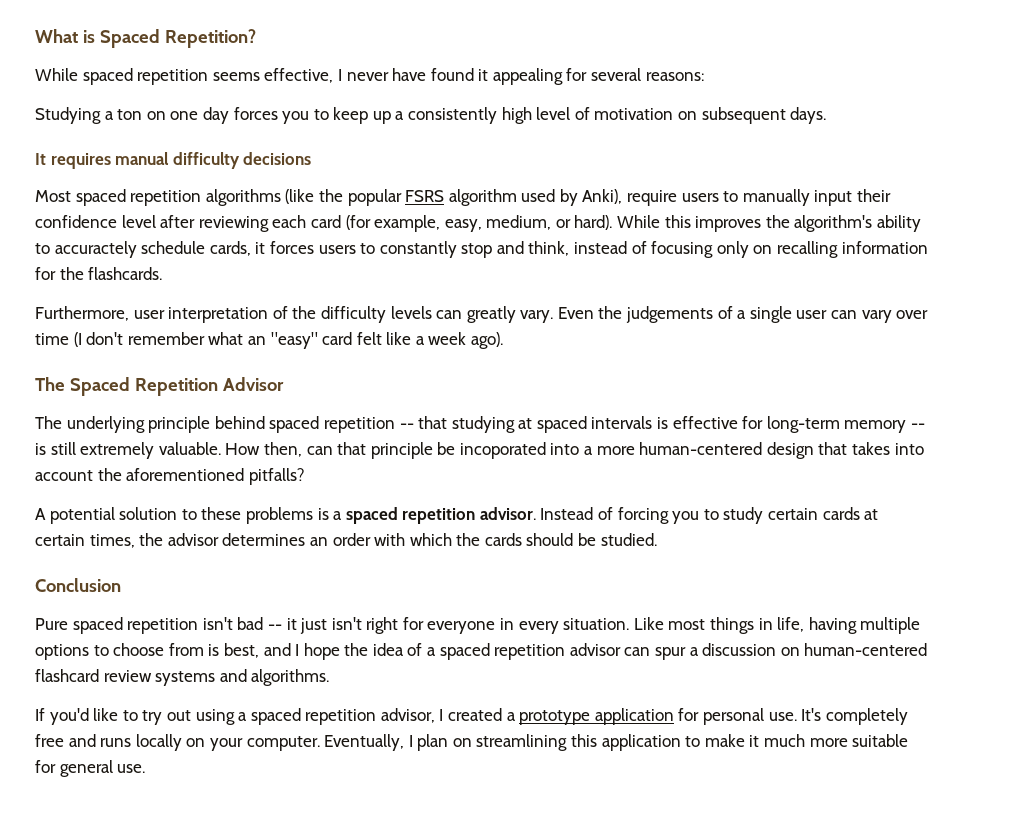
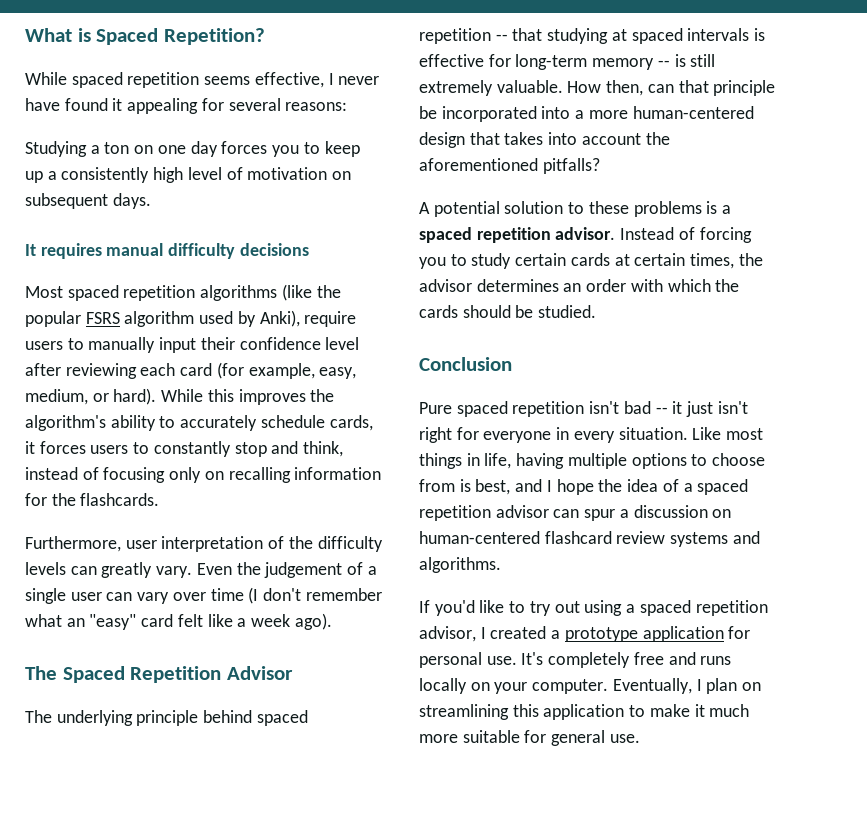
- While this improves the algorithm's ability to accuractely schedule cards, it forces users to constantly stop and think, instead of focusing only on recalling information for the flashcards.
+ While this improves the algorithm's ability to accurately schedule cards, it forces users to constantly stop and think, instead of focusing only on recalling information for the flashcards.
- Even the judgements of a single user can vary over time (I don't remember what an "easy" card felt like a week ago).
+ Even the judgement of a single user can vary over time (I don't remember what an "easy" card felt like a week ago).
- How then, can that principle be incoporated into a more human-centered design that takes into account the aforementioned pitfalls?
+ How then, can that principle be incorporated into a more human-centered design that takes into account the aforementioned pitfalls?

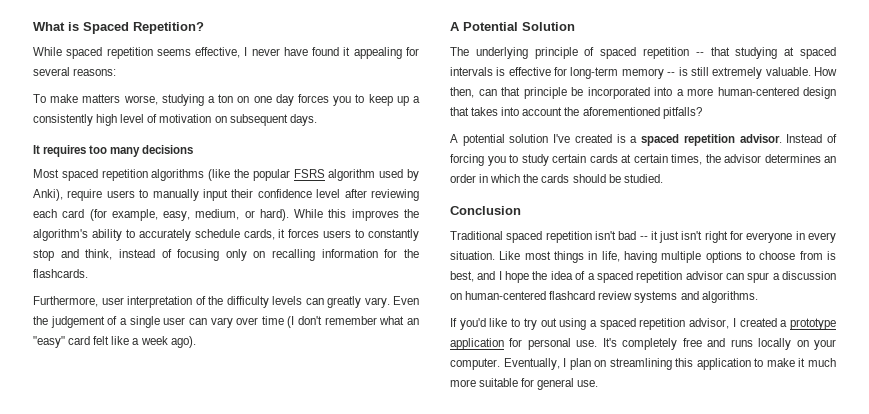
- Studying a ton on one day forces you to keep up a consistently high level of motivation on subsequent days.
+ To make matters worse, studying a ton on one day forces you to keep up a consistently high level of motivation on subsequent days.
- It requires manual difficulty decisions
+ It requires too many decisions
- The Spaced Repetition Advisor
+ A Potential Solution
- The underlying principle behind spaced repetition -- that studying at spaced intervals is effective for long-term memory -- is still extremely valuable.
+ The underlying principle of spaced repetition -- that studying at spaced intervals is effective for long-term memory -- is still extremely valuable.
- A potential solution to these problems is a spaced repetition advisor.
+ A potential solution I've created is a spaced repetition advisor.
- Instead of forcing you to study certain cards at certain times, the advisor determines an order with which the cards should be studied.
+ Instead of forcing you to study certain cards at certain times, the advisor determines an order in which the cards should be studied.
- Pure spaced repetition isn't bad -- it just isn't right for everyone in every situation.
+ Traditional spaced repetition isn't bad -- it just isn't right for everyone in every situation.

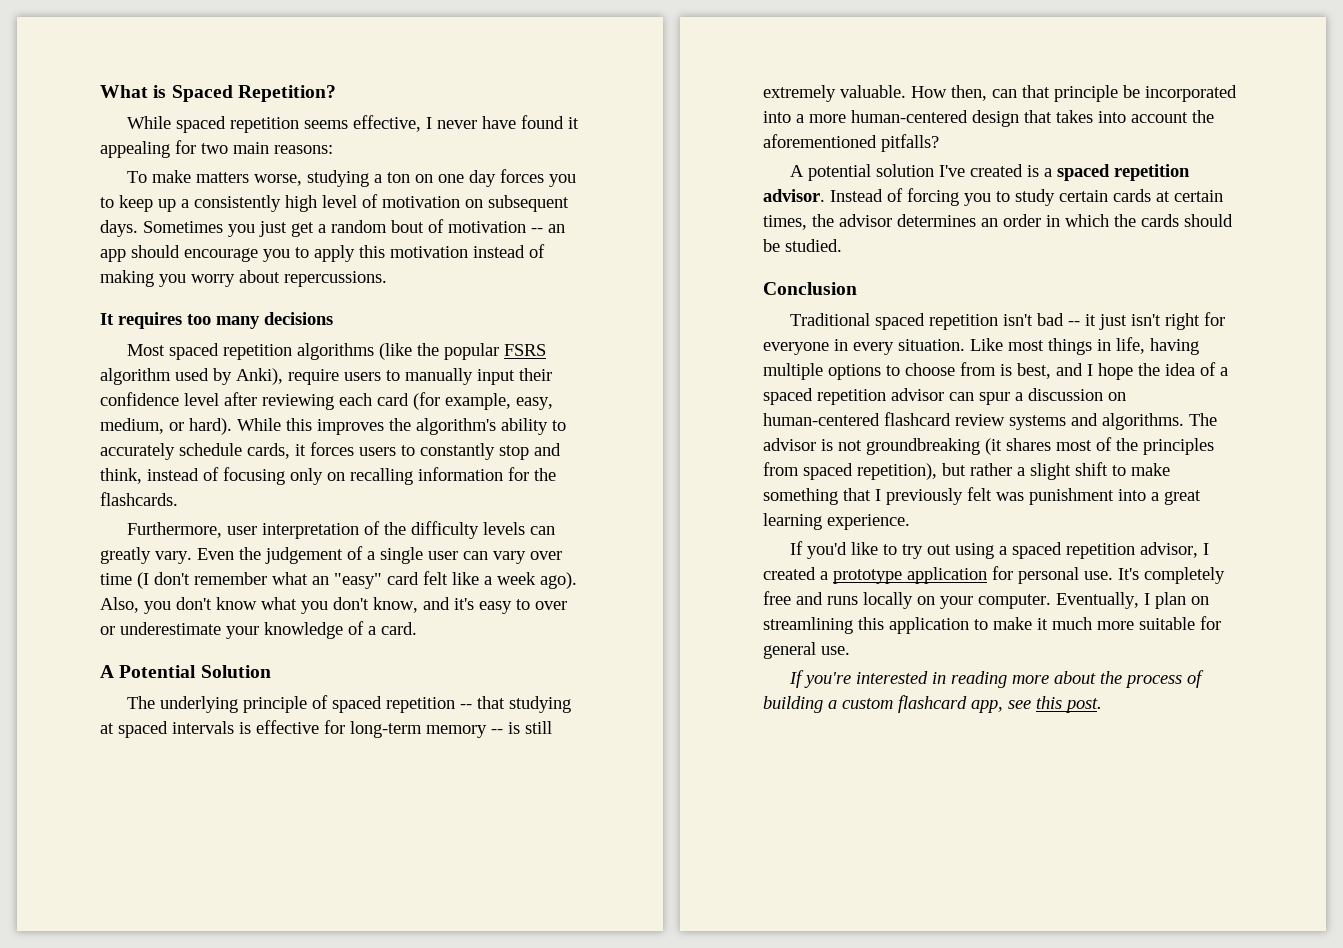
- While spaced repetition seems effective, I never have found it appealing for several reasons:
+ While spaced repetition seems effective, I never have found it appealing for two main reasons:
+ Sometimes you just get a random bout of motivation -- an app should encourage you to apply this motivation instead of making you worry about repercussions.
+ Also, you don't know what you don't know, and it's easy to over or underestimate your knowledge of a card.
+ The advisor is not groundbreaking (it shares most of the principles from spaced repetition), but rather a slight shift to make something that I previously felt was punishment into a great learning experience.
+ If you're interested in reading more about the process of building a custom flashcard app, see this post.

